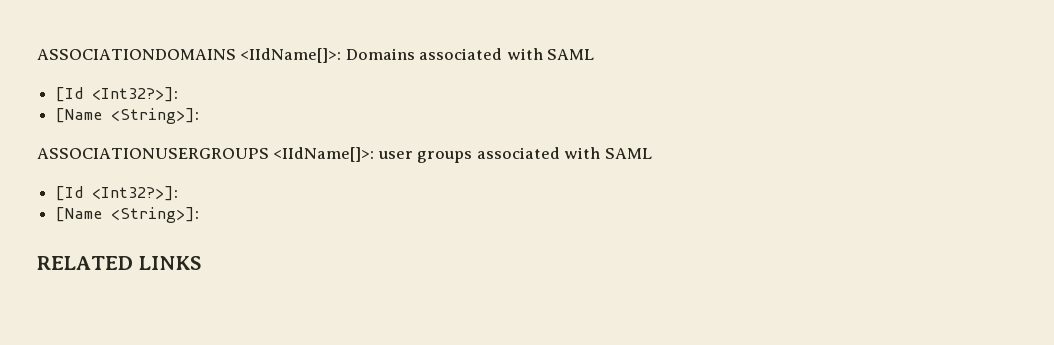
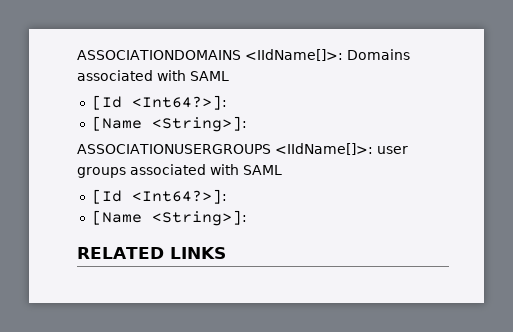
  ASSOCIATIONDOMAINS <IIdName[]>: Domains associated with SAML
- [Id <Int32?>]:
+ [Id <Int64?>]:
  ASSOCIATIONUSERGROUPS <IIdName[]>: user groups associated with SAML
- [Id <Int32?>]:
+ [Id <Int64?>]:

